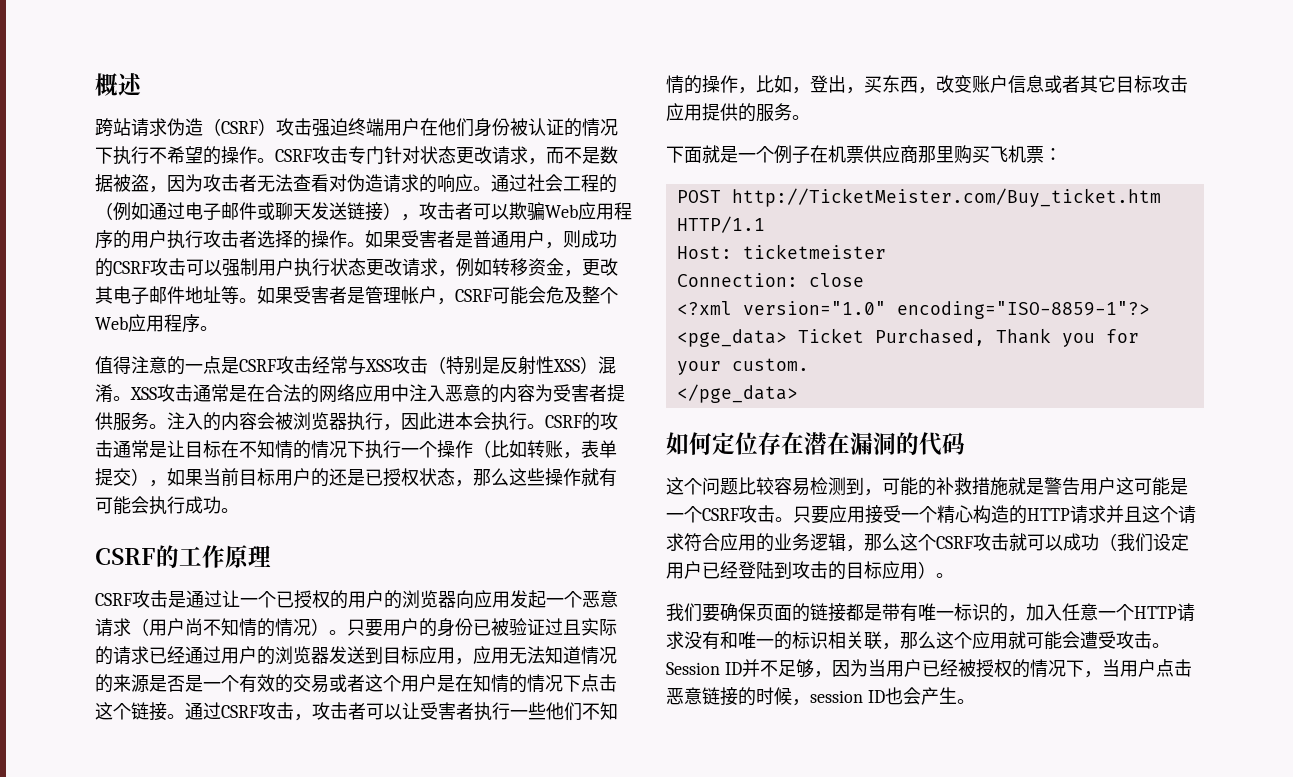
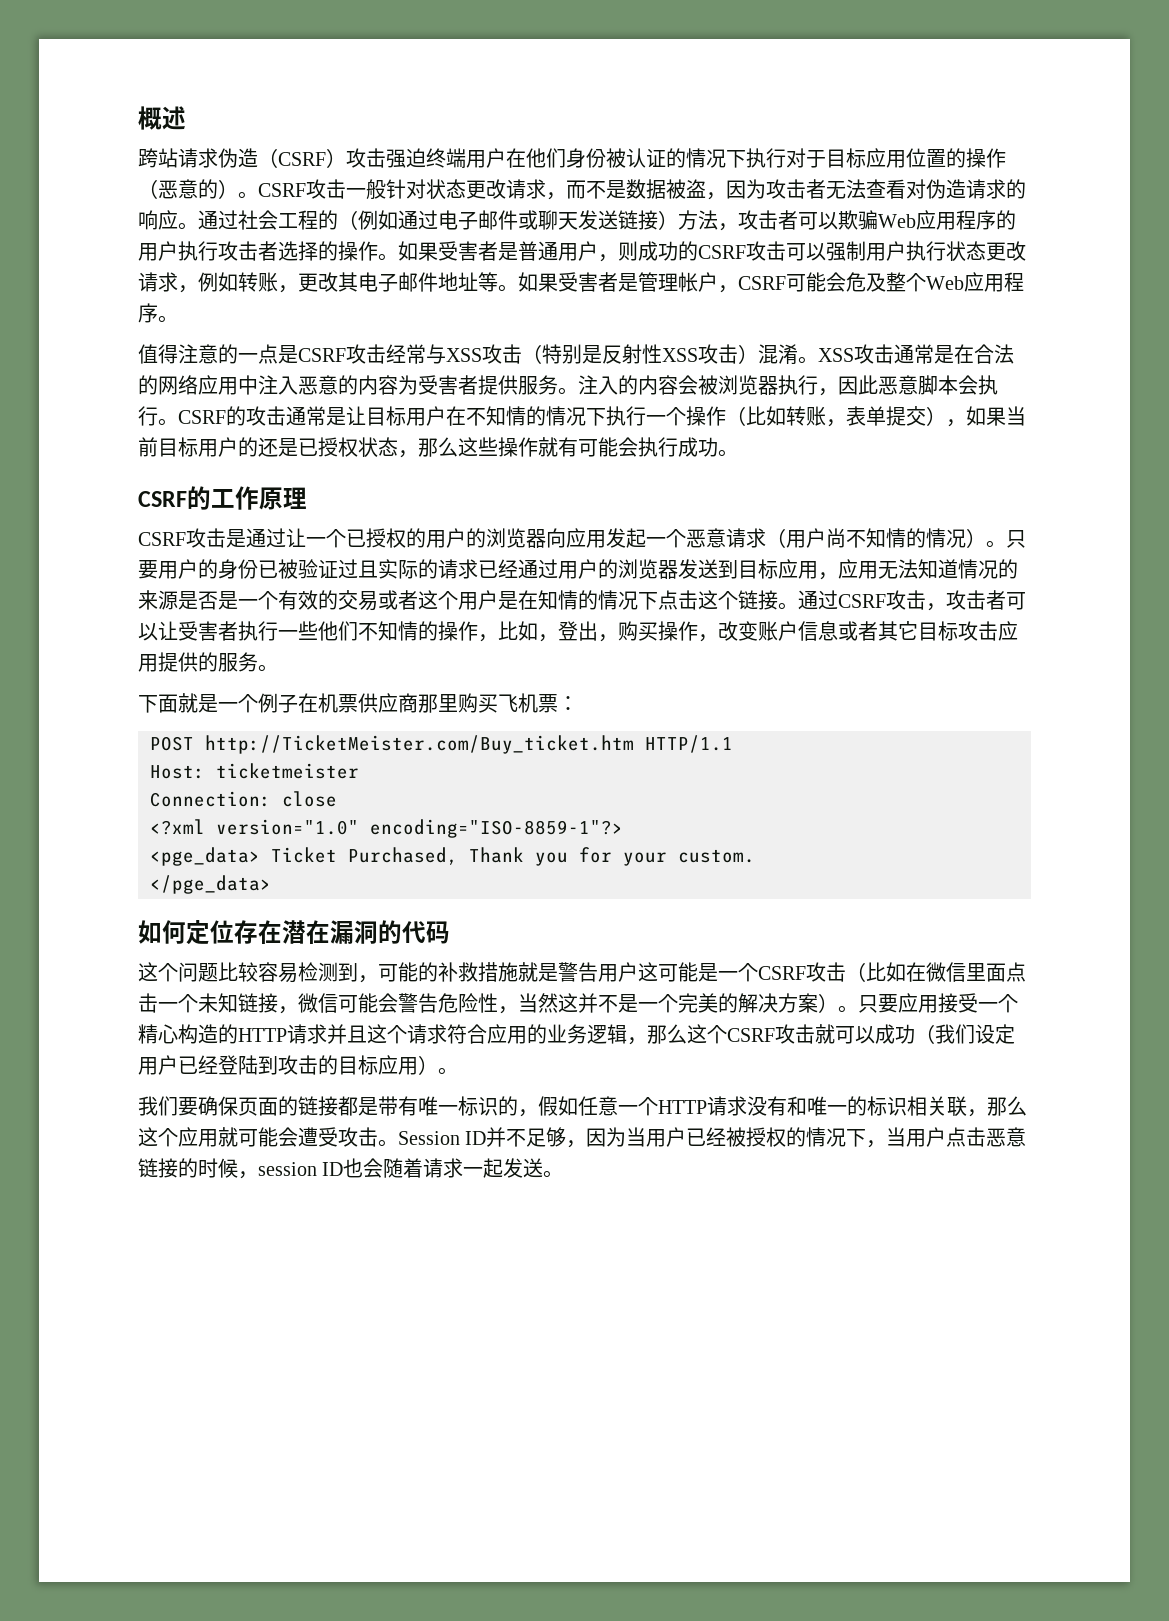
- 跨站请求伪造（CSRF）攻击强迫终端用户在他们身份被认证的情况下执行不希望的操作。
+ 跨站请求伪造（CSRF）攻击强迫终端用户在他们身份被认证的情况下执行对于目标应用位置的操作（恶意的）。
- CSRF攻击专门针对状态更改请求，而不是数据被盗，因为攻击者无法查看对伪造请求的响应。
+ CSRF攻击一般针对状态更改请求，而不是数据被盗，因为攻击者无法查看对伪造请求的响应。
- 通过社会工程的（例如通过电子邮件或聊天发送链接），攻击者可以欺骗Web应用程序的用户执行攻击者选择的操作。
+ 通过社会工程的（例如通过电子邮件或聊天发送链接）方法，攻击者可以欺骗Web应用程序的用户执行攻击者选择的操作。
- 如果受害者是普通用户，则成功的CSRF攻击可以强制用户执行状态更改请求，例如转移资金，更改其电子邮件地址等。
+ 如果受害者是普通用户，则成功的CSRF攻击可以强制用户执行状态更改请求，例如转账，更改其电子邮件地址等。
- 值得注意的一点是CSRF攻击经常与XSS攻击（特别是反射性XSS）混淆。
+ 值得注意的一点是CSRF攻击经常与XSS攻击（特别是反射性XSS攻击）混淆。
- 注入的内容会被浏览器执行，因此进本会执行。
+ 注入的内容会被浏览器执行，因此恶意脚本会执行。
- CSRF的攻击通常是让目标在不知情的情况下执行一个操作（比如转账，表单提交），如果当前目标用户的还是已授权状态，那么这些操作就有可能会执行成功。
+ CSRF的攻击通常是让目标用户在不知情的情况下执行一个操作（比如转账，表单提交），如果当前目标用户的还是已授权状态，那么这些操作就有可能会执行成功。
- 通过CSRF攻击，攻击者可以让受害者执行一些他们不知情的操作，比如，登出，买东西，改变账户信息或者其它目标攻击应用提供的服务。
+ 通过CSRF攻击，攻击者可以让受害者执行一些他们不知情的操作，比如，登出，购买操作，改变账户信息或者其它目标攻击应用提供的服务。
- 这个问题比较容易检测到，可能的补救措施就是警告用户这可能是一个CSRF攻击。
+ 这个问题比较容易检测到，可能的补救措施就是警告用户这可能是一个CSRF攻击（比如在微信里面点击一个未知链接，微信可能会警告危险性，当然这并不是一个完美的解决方案）。
- 我们要确保页面的链接都是带有唯一标识的，加入任意一个HTTP请求没有和唯一的标识相关联，那么这个应用就可能会遭受攻击。
+ 我们要确保页面的链接都是带有唯一标识的，假如任意一个HTTP请求没有和唯一的标识相关联，那么这个应用就可能会遭受攻击。
- Session ID并不足够，因为当用户已经被授权的情况下，当用户点击恶意链接的时候，session ID也会产生。
+ Session ID并不足够，因为当用户已经被授权的情况下，当用户点击恶意链接的时候，session ID也会随着请求一起发送。

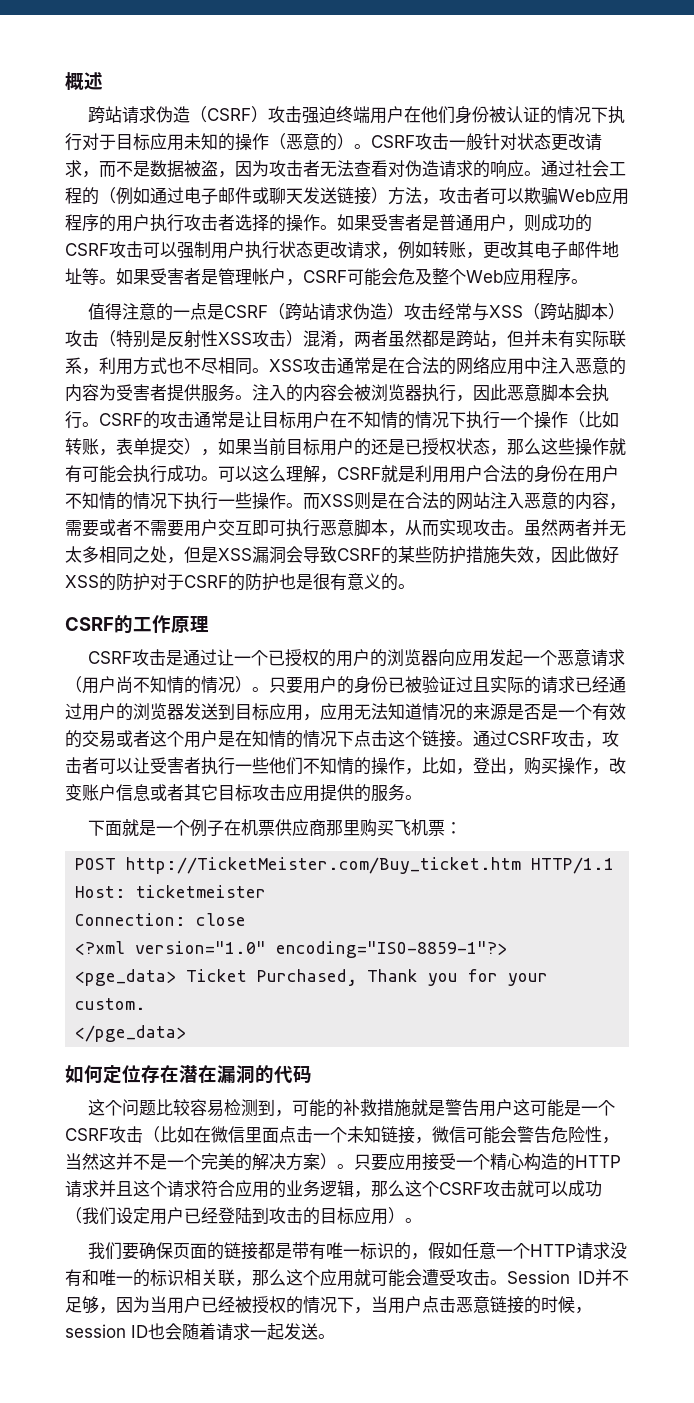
- 跨站请求伪造（CSRF）攻击强迫终端用户在他们身份被认证的情况下执行对于目标应用位置的操作（恶意的）。
+ 跨站请求伪造（CSRF）攻击强迫终端用户在他们身份被认证的情况下执行对于目标应用未知的操作（恶意的）。
- 值得注意的一点是CSRF攻击经常与XSS攻击（特别是反射性XSS攻击）混淆。
+ 值得注意的一点是CSRF（跨站请求伪造）攻击经常与XSS（跨站脚本）攻击（特别是反射性XSS攻击）混淆，两者虽然都是跨站，但并未有实际联系，利用方式也不尽相同。
+ 可以这么理解，CSRF就是利用用户合法的身份在用户不知情的情况下执行一些操作。而XSS则是在合法的网站注入恶意的内容，需要或者不需要用户交互即可执行恶意脚本，从而实现攻击。虽然两者并无太多相同之处，但是XSS漏洞会导致CSRF的某些防护措施失效，因此做好XSS的防护对于CSRF的防护也是很有意义的。

